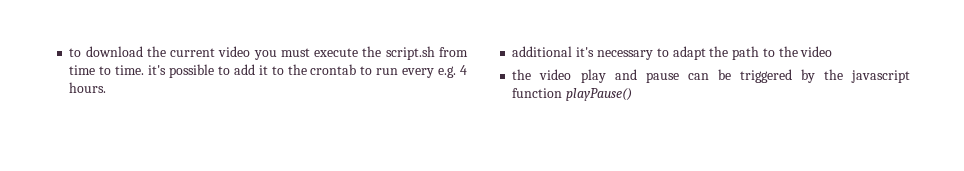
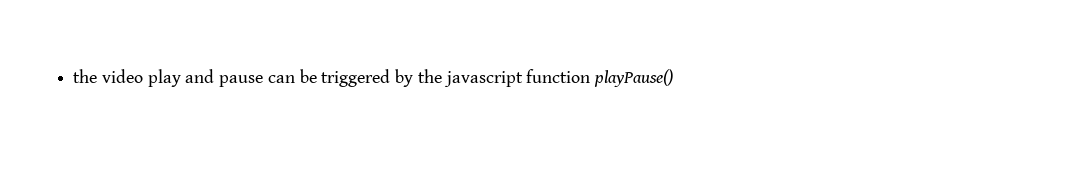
- to download the current video you must execute the script.sh from time to time. it's possible to add it to the crontab to run every e.g. 4 hours.
- additional it's necessary to adapt the path to the video

